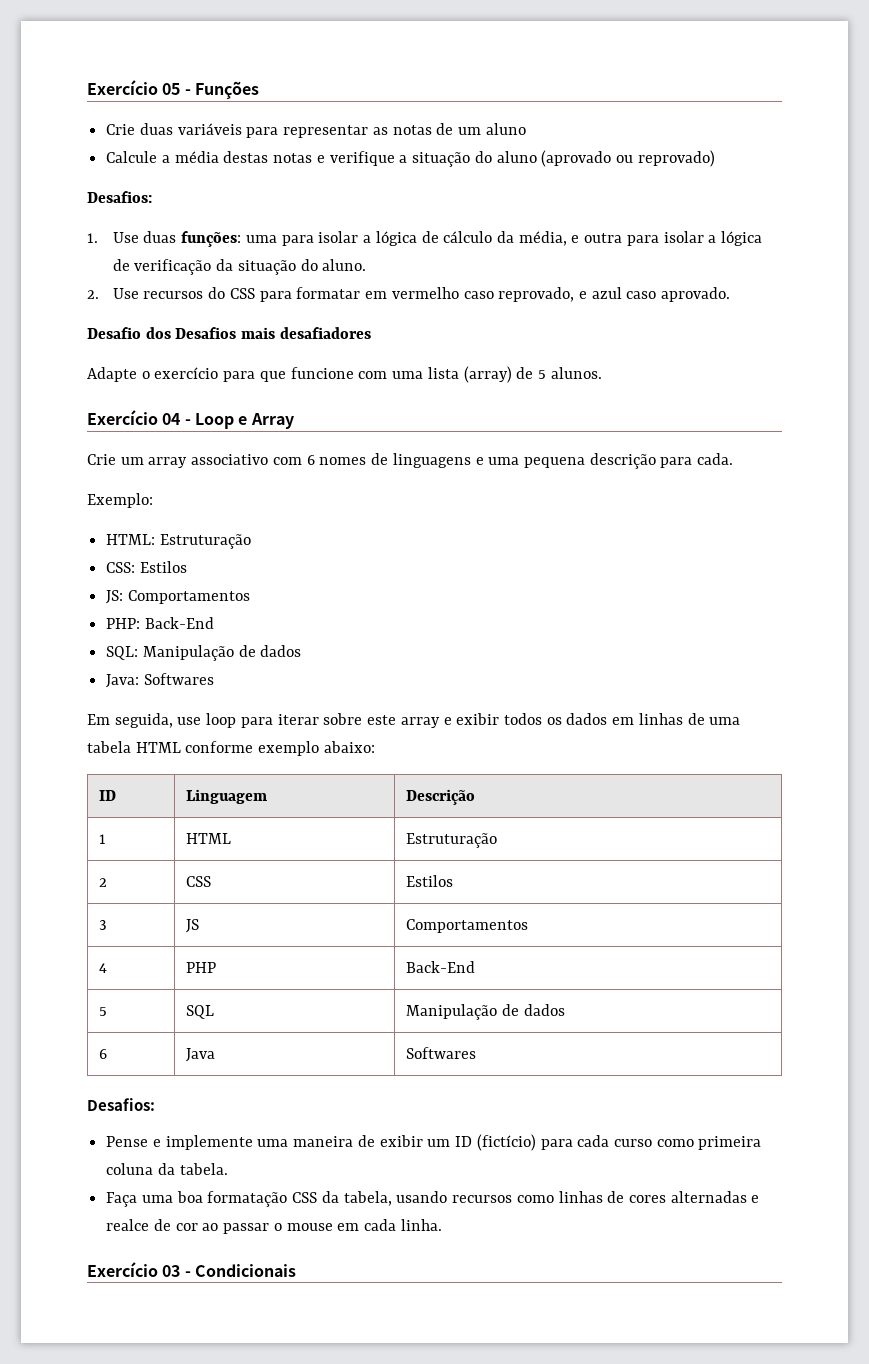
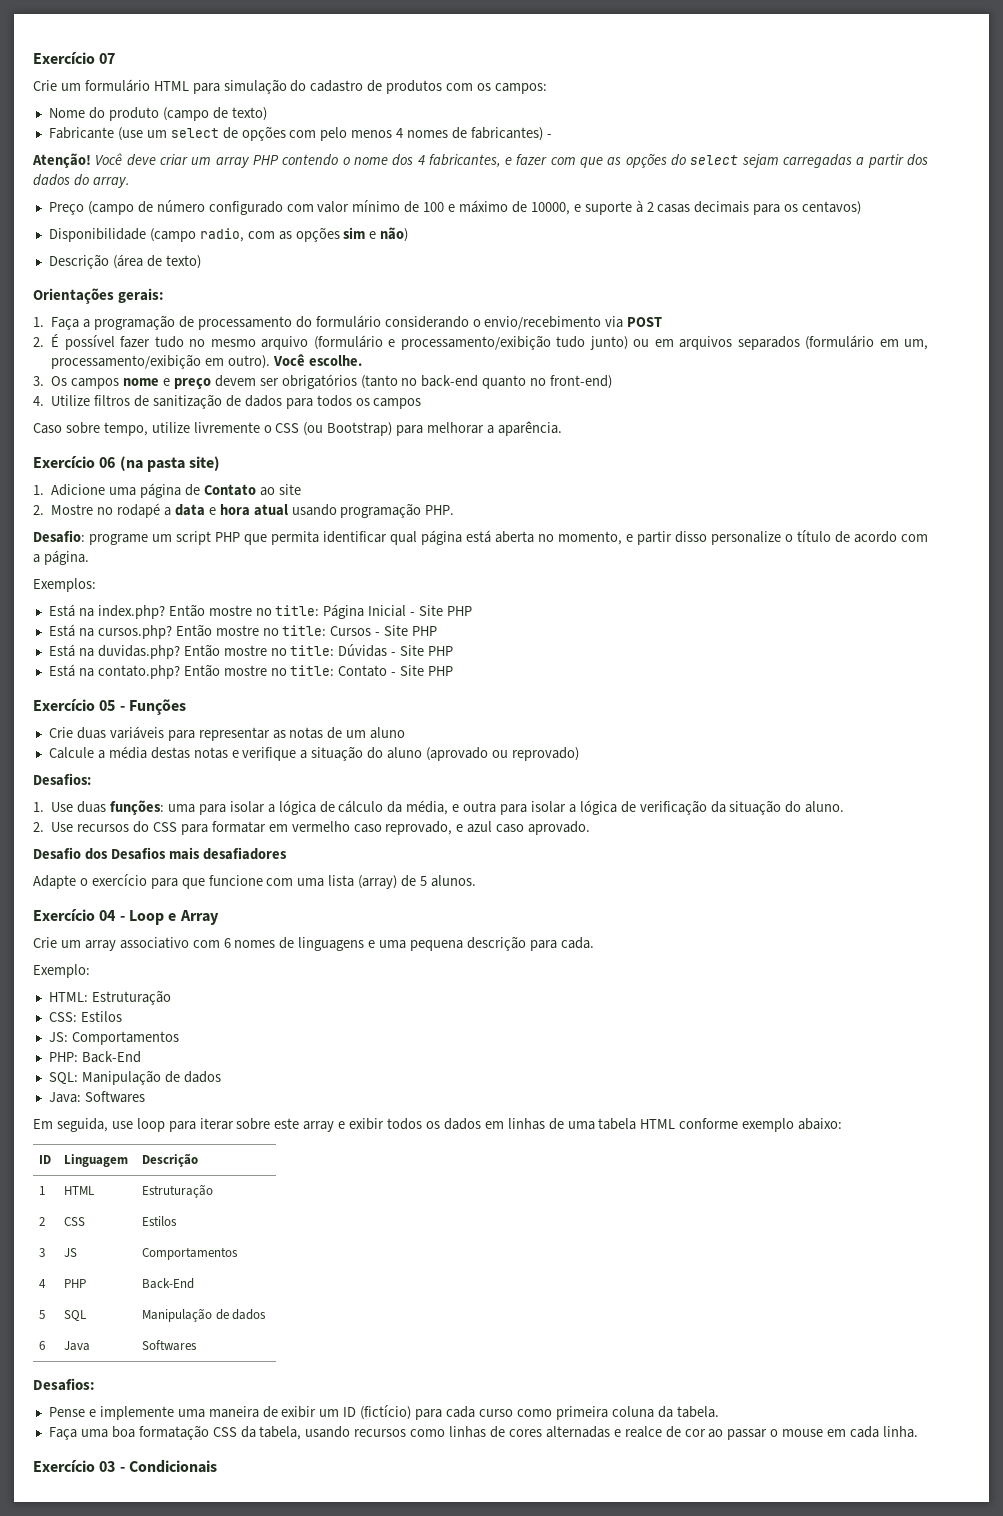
+ Exercício 07
+ Crie um formulário HTML para simulação do cadastro de produtos com os campos:
+ Nome do produto (campo de texto)
+ Fabricante (use um select de opções com pelo menos 4 nomes de fabricantes) -
+ Atenção! Você deve criar um array PHP contendo o nome dos 4 fabricantes, e fazer com que as opções do select sejam carregadas a partir dos dados do array.
+ Preço (campo de número configurado com valor mínimo de 100 e máximo de 10000, e suporte à 2 casas decimais para os centavos)
+ Disponibilidade (campo radio, com as opções sim e não)
+ Descrição (área de texto)
+ Orientações gerais:
+ 1. Faça a programação de processamento do formulário considerando o envio/recebimento via POST
+ 2. É possível fazer tudo no mesmo arquivo (formulário e processamento/exibição tudo junto) ou em arquivos separados (formulário em um, processamento/exibição em outro). Você escolhe.
+ 3. Os campos nome e preço devem ser obrigatórios (tanto no back-end quanto no front-end)
+ 4. Utilize filtros de sanitização de dados para todos os campos
+ Caso sobre tempo, utilize livremente o CSS (ou Bootstrap) para melhorar a aparência.
+ Exercício 06 (na pasta site)
+ 1. Adicione uma página de Contato ao site
+ 2. Mostre no rodapé a data e hora atual usando programação PHP.
+ Desafio: programe um script PHP que permita identificar qual página está aberta no momento, e partir disso personalize o título de acordo com a página.
+ Exemplos:
+ Está na index.php? Então mostre no title: Página Inicial - Site PHP
+ Está na cursos.php? Então mostre no title: Cursos - Site PHP
+ Está na duvidas.php? Então mostre no title: Dúvidas - Site PHP
+ Está na contato.php? Então mostre no title: Contato - Site PHP

